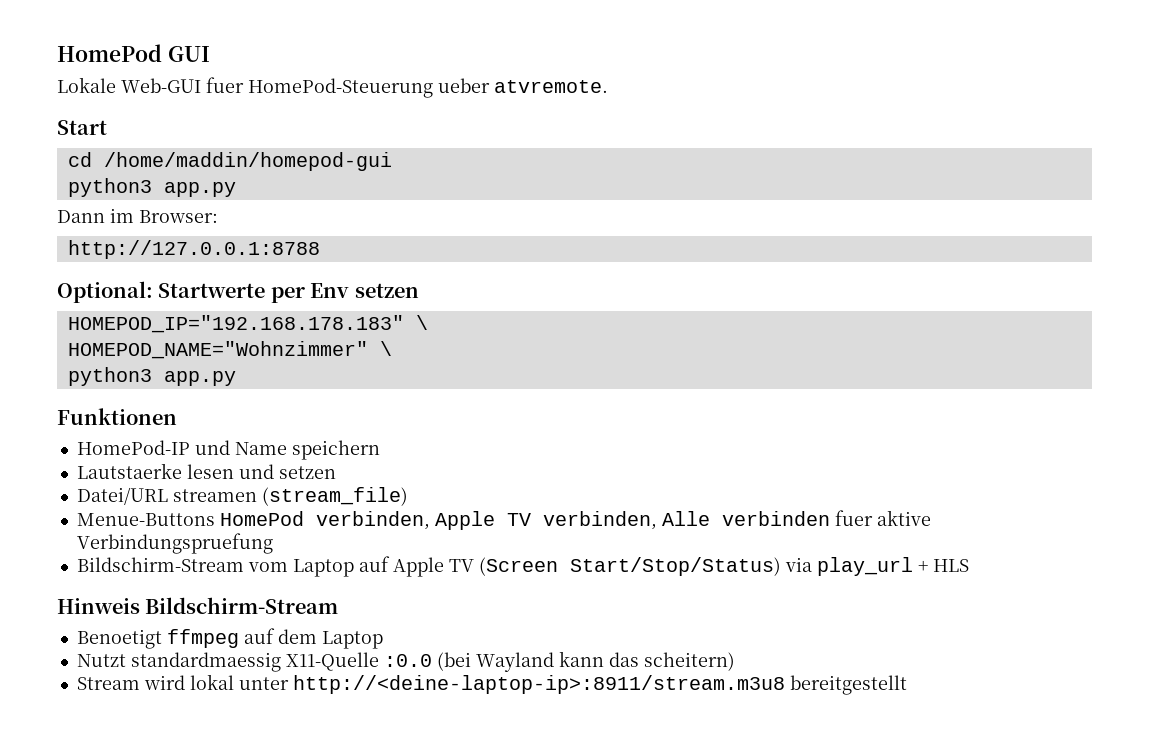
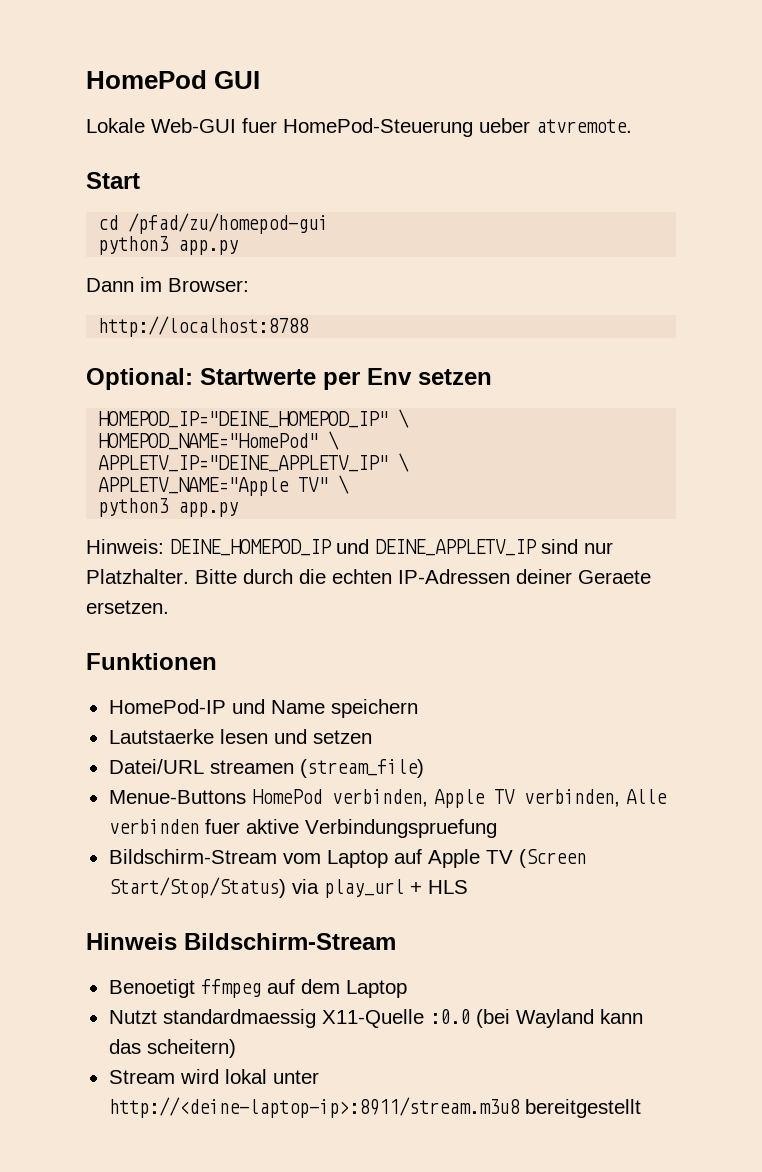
- cd /home/maddin/homepod-gui
+ cd /pfad/zu/homepod-gui
- http://127.0.0.1:8788
+ http://localhost:8788
- HOMEPOD_IP="192.168.178.183" \
- HOMEPOD_NAME="Wohnzimmer" \
+ HOMEPOD_IP="DEINE_HOMEPOD_IP" \
+ HOMEPOD_NAME="HomePod" \
+ APPLETV_IP="DEINE_APPLETV_IP" \
+ APPLETV_NAME="Apple TV" \
  python3 app.py
+ Hinweis: DEINE_HOMEPOD_IP und DEINE_APPLETV_IP sind nur Platzhalter. Bitte durch die echten IP-Adressen deiner Geraete ersetzen.

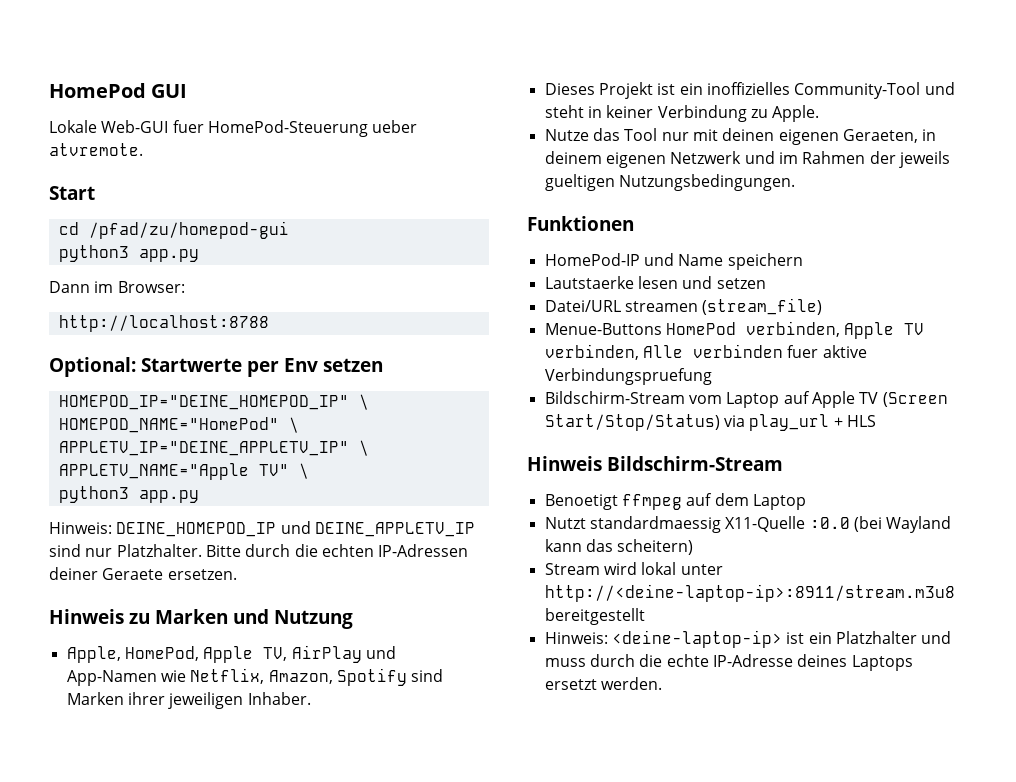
+ Hinweis zu Marken und Nutzung
+ Apple, HomePod, Apple TV, AirPlay und App-Namen wie Netflix, Amazon, Spotify sind Marken ihrer jeweiligen Inhaber.
+ Dieses Projekt ist ein inoffizielles Community-Tool und steht in keiner Verbindung zu Apple.
+ Nutze das Tool nur mit deinen eigenen Geraeten, in deinem eigenen Netzwerk und im Rahmen der jeweils gueltigen Nutzungsbedingungen.
+ Hinweis: <deine-laptop-ip> ist ein Platzhalter und muss durch die echte IP-Adresse deines Laptops ersetzt werden.

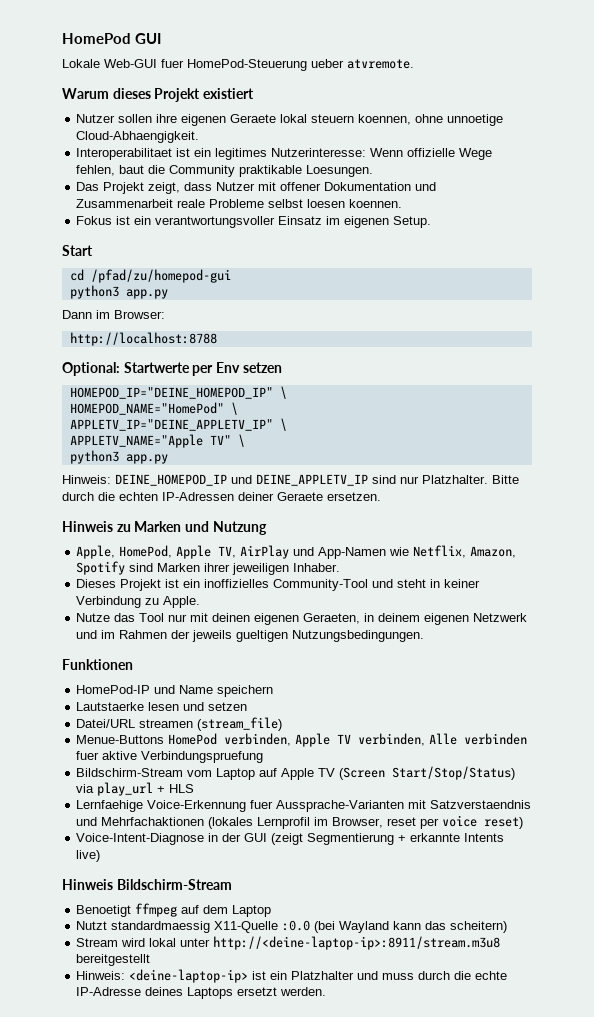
+ Warum dieses Projekt existiert
+ Nutzer sollen ihre eigenen Geraete lokal steuern koennen, ohne unnoetige Cloud-Abhaengigkeit.
+ Interoperabilitaet ist ein legitimes Nutzerinteresse: Wenn offizielle Wege fehlen, baut die Community praktikable Loesungen.
+ Das Projekt zeigt, dass Nutzer mit offener Dokumentation und Zusammenarbeit reale Probleme selbst loesen koennen.
+ Fokus ist ein verantwortungsvoller Einsatz im eigenen Setup.
+ Lernfaehige Voice-Erkennung fuer Aussprache-Varianten mit Satzverstaendnis und Mehrfachaktionen (lokales Lernprofil im Browser, reset per voice reset)
+ Voice-Intent-Diagnose in der GUI (zeigt Segmentierung + erkannte Intents live)

